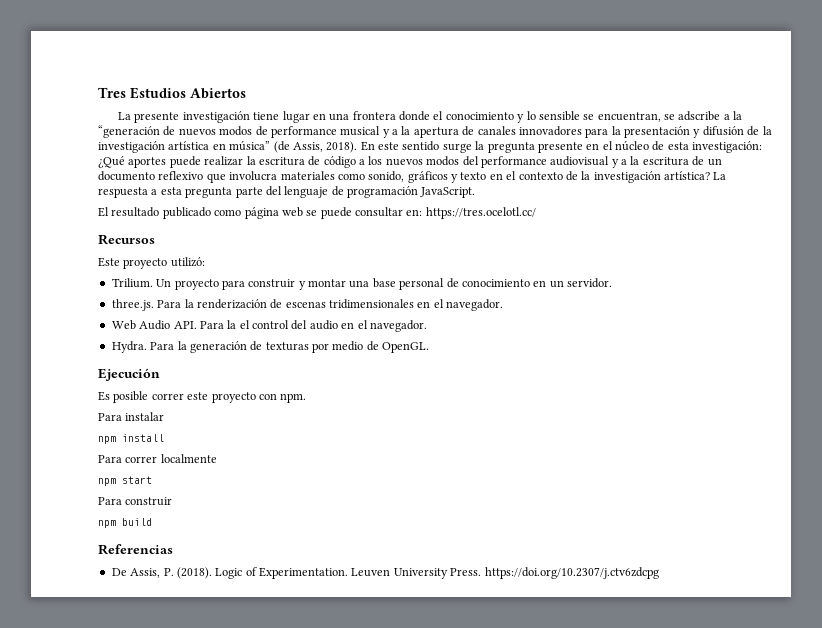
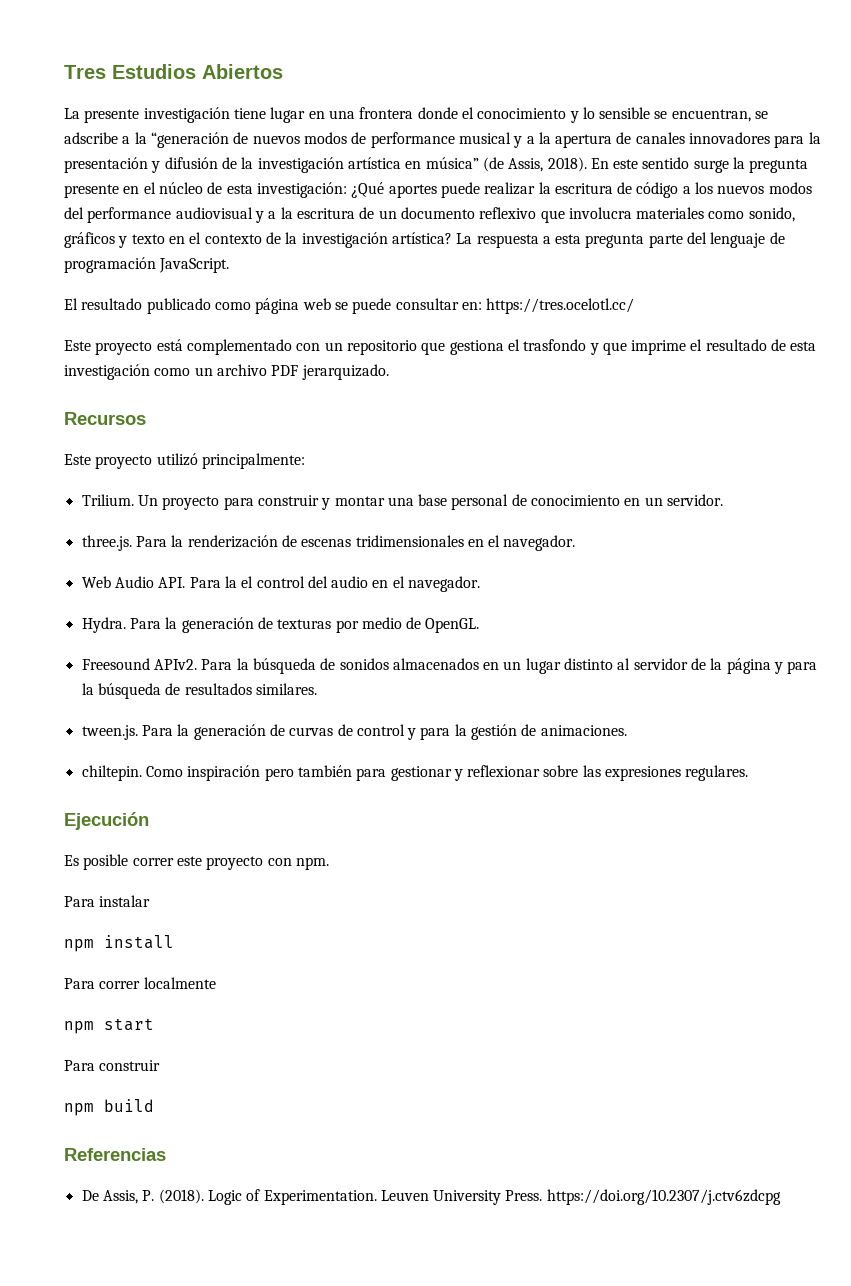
+ Este proyecto está complementado con un repositorio que gestiona el trasfondo y que imprime el resultado de esta investigación como un archivo PDF jerarquizado.
- Este proyecto utilizó:
+ Este proyecto utilizó principalmente:
+ Freesound APIv2. Para la búsqueda de sonidos almacenados en un lugar distinto al servidor de la página y para la búsqueda de resultados similares.
+ tween.js. Para la generación de curvas de control y para la gestión de animaciones.
+ chiltepin. Como inspiración pero también para gestionar y reflexionar sobre las expresiones regulares.

